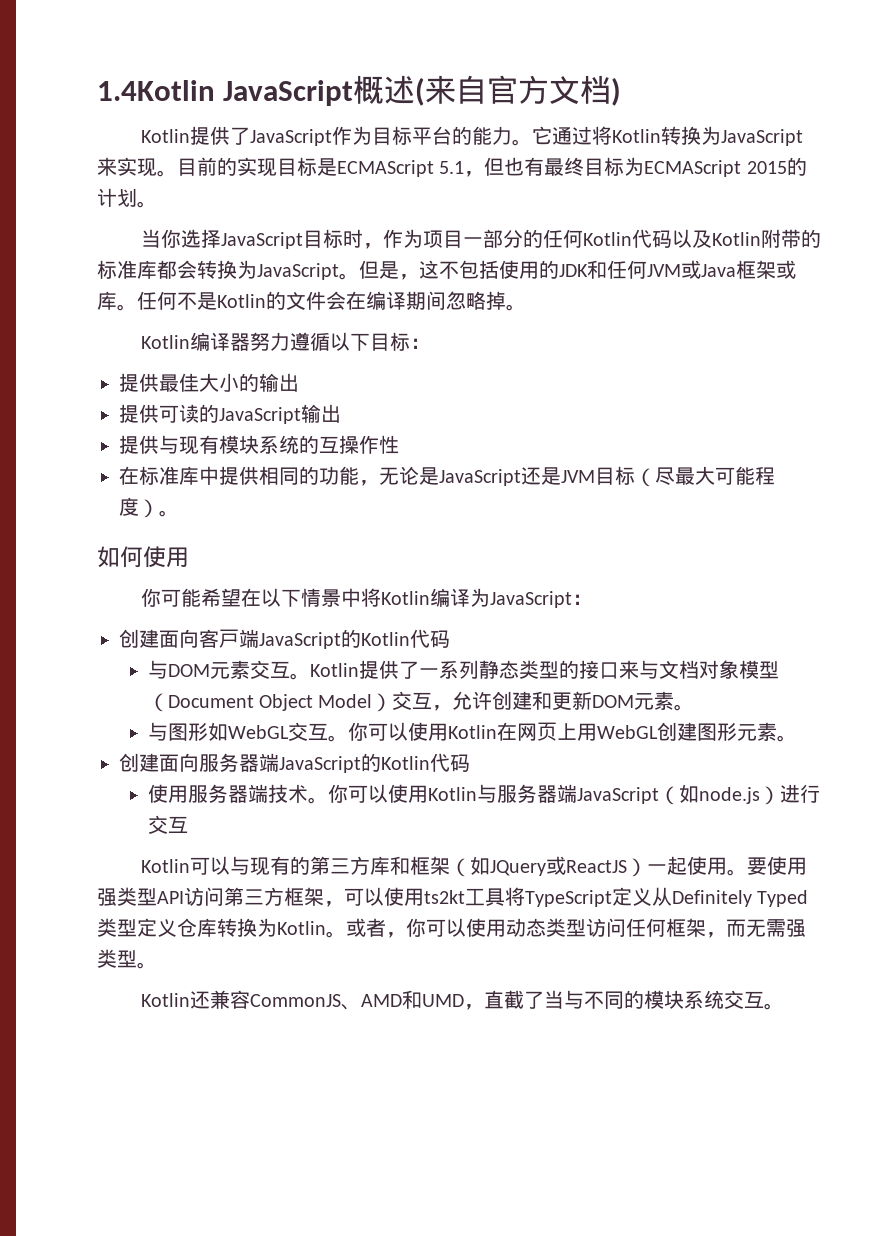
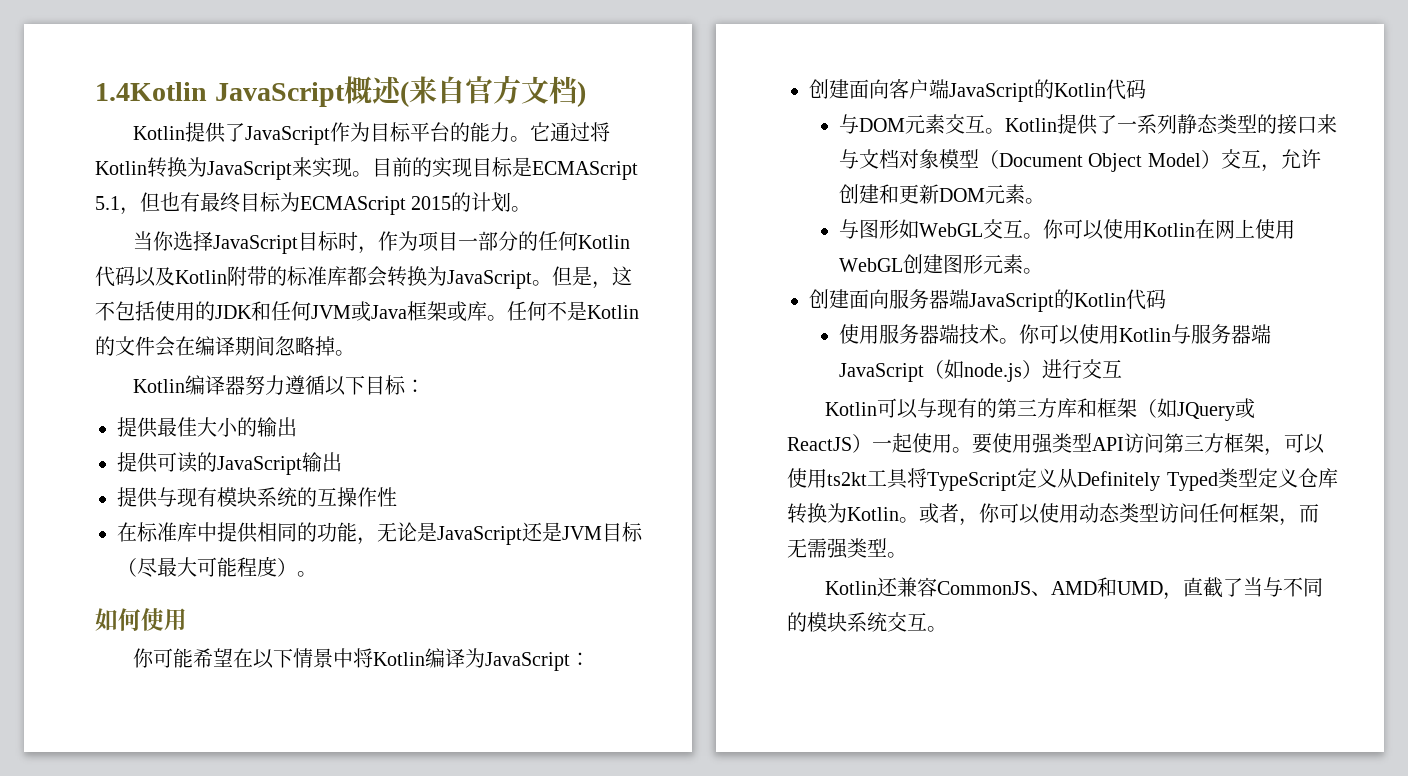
- 创建面向客⼾端JavaScript的Kotlin代码
+ 创建面向客户端JavaScript的Kotlin代码
- 你可以使用Kotlin在网⻚上用WebGL创建图形元素。
+ 你可以使用Kotlin在网上使用WebGL创建图形元素。

